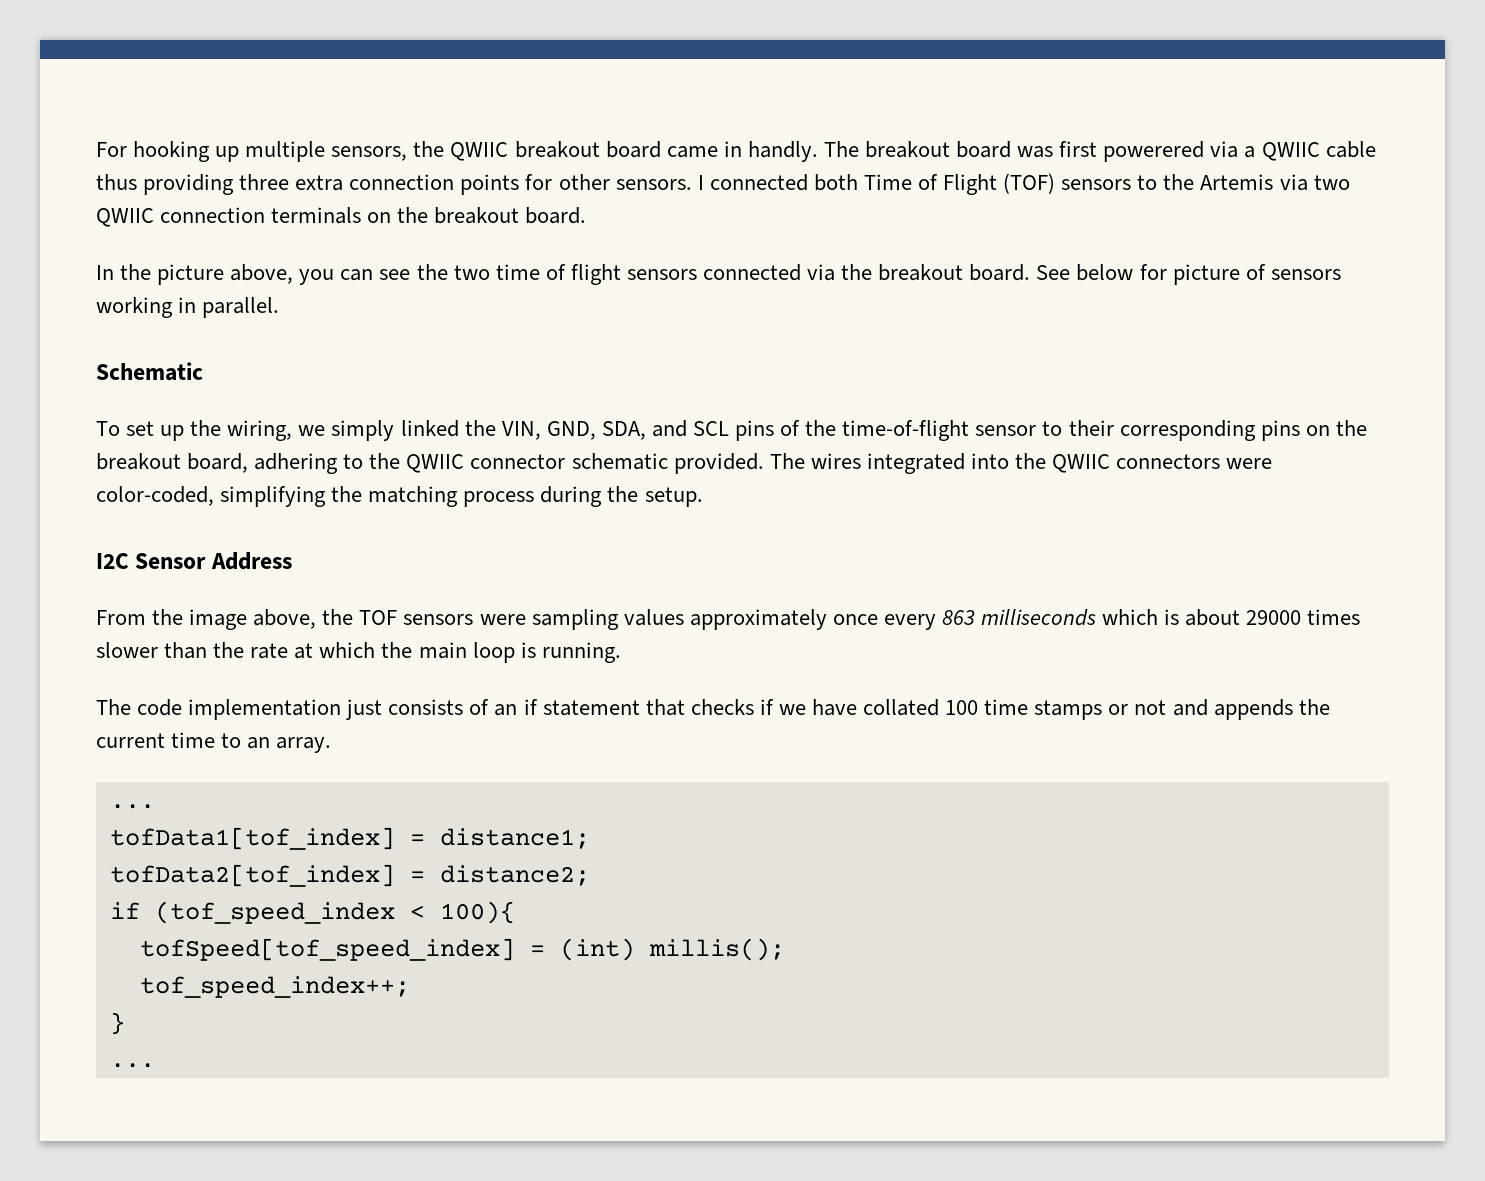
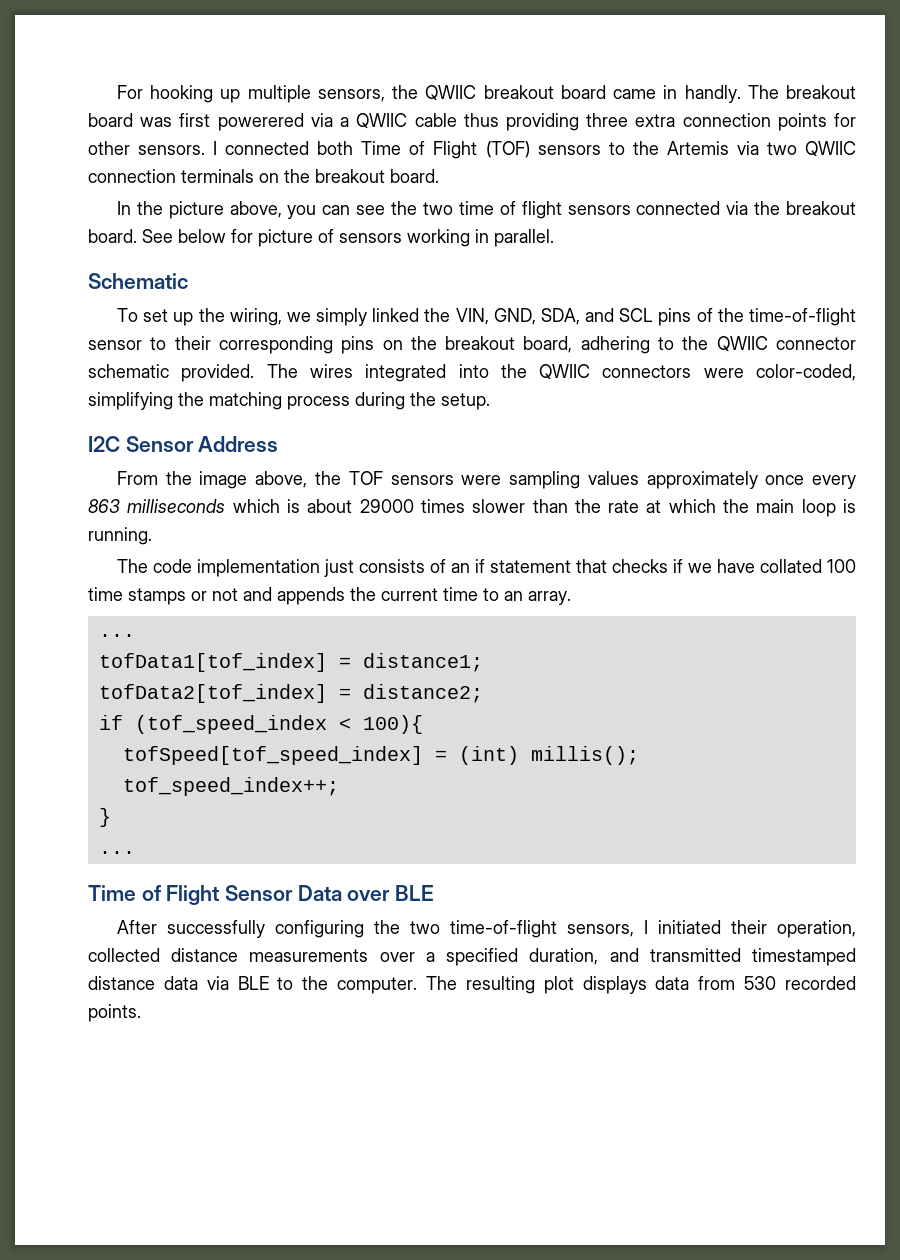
+ Time of Flight Sensor Data over BLE
+ After successfully configuring the two time-of-flight sensors, I initiated their operation, collected distance measurements over a specified duration, and transmitted timestamped distance data via BLE to the computer. The resulting plot displays data from 530 recorded points.

